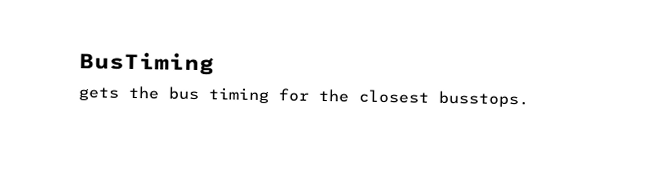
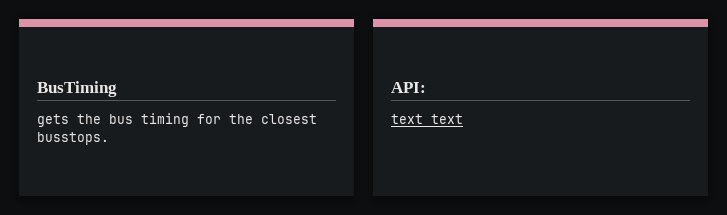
+ API:
+ text text

